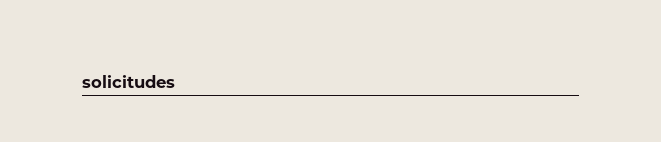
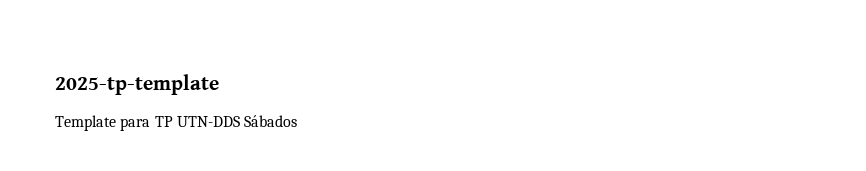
- solicitudes
+ 2025-tp-template
+ Template para TP UTN-DDS Sábados

